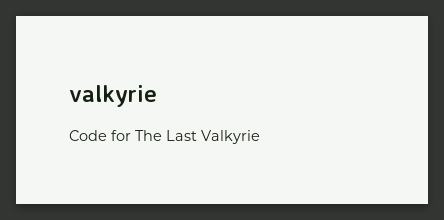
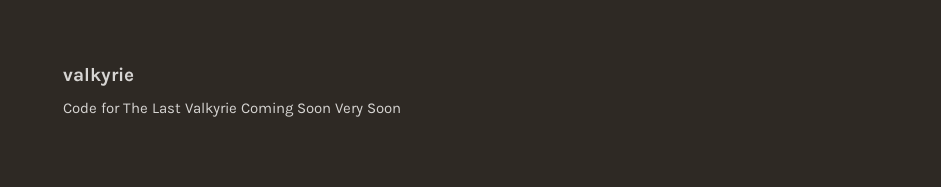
- Code for The Last Valkyrie
+ Code for The Last Valkyrie Coming Soon Very Soon

